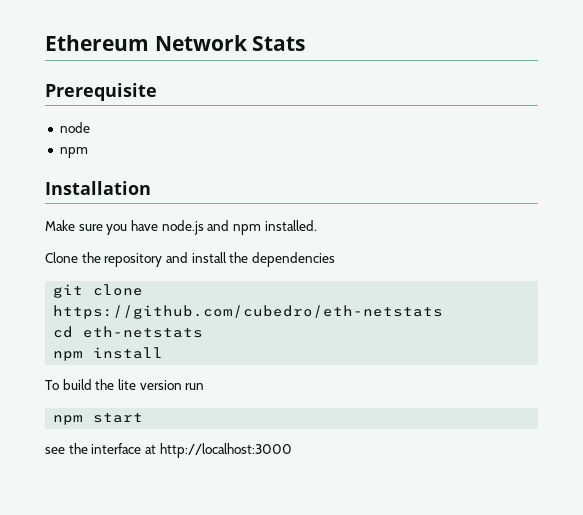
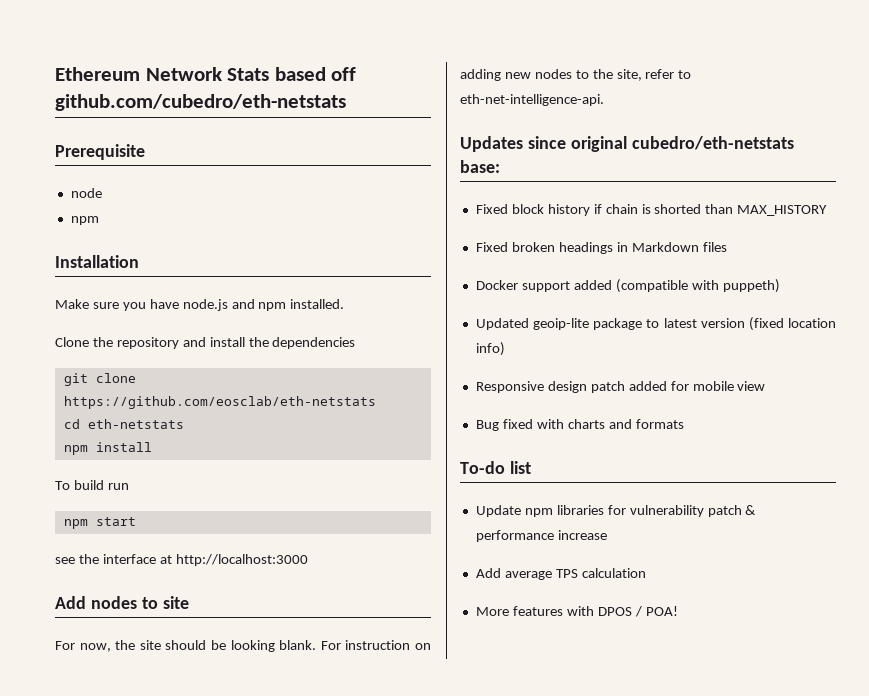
- Ethereum Network Stats
+ Ethereum Network Stats based off github.com/cubedro/eth-netstats
- git clone https://github.com/cubedro/eth-netstats
+ git clone https://github.com/eosclab/eth-netstats
- To build the lite version run
+ To build run
+ Add nodes to site
+ For now, the site should be looking blank. For instruction on adding new nodes to the site, refer to eth-net-intelligence-api.
+ Updates since original cubedro/eth-netstats base:
+ Fixed block history if chain is shorted than MAX_HISTORY
+ Fixed broken headings in Markdown files
+ Docker support added (compatible with puppeth)
+ Updated geoip-lite package to latest version (fixed location info)
+ Responsive design patch added for mobile view
+ Bug fixed with charts and formats
+ To-do list
+ Update npm libraries for vulnerability patch & performance increase
+ Add average TPS calculation
+ More features with DPOS / POA!

